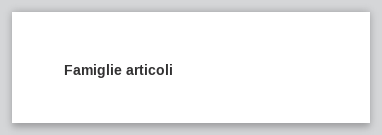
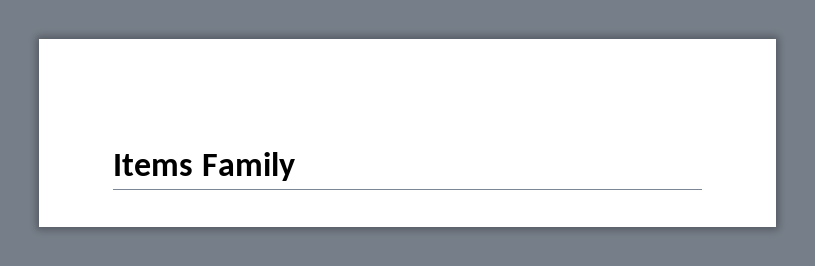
- Famiglie articoli
+ Items Family

